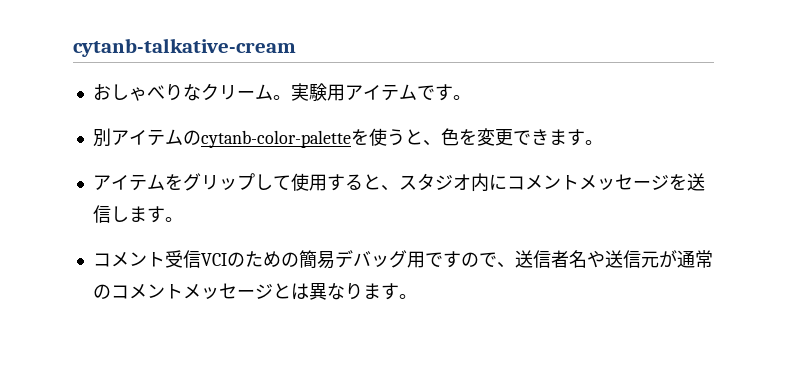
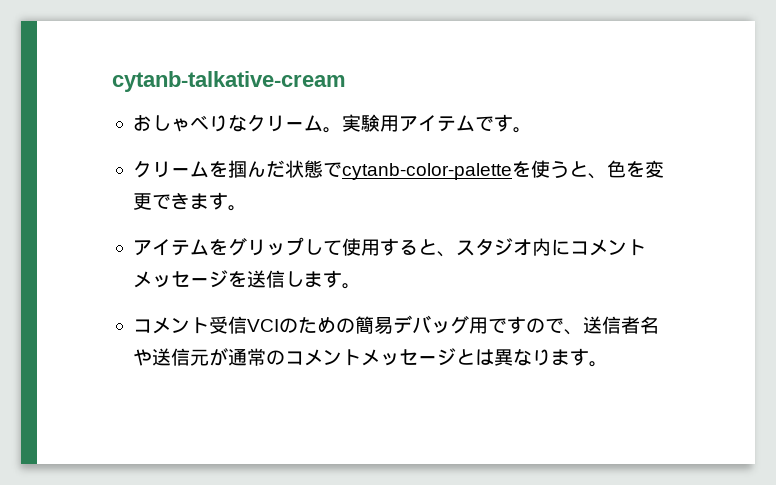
- 別アイテムのcytanb-color-paletteを使うと、色を変更できます。
+ クリームを掴んだ状態でcytanb-color-paletteを使うと、色を変更できます。

